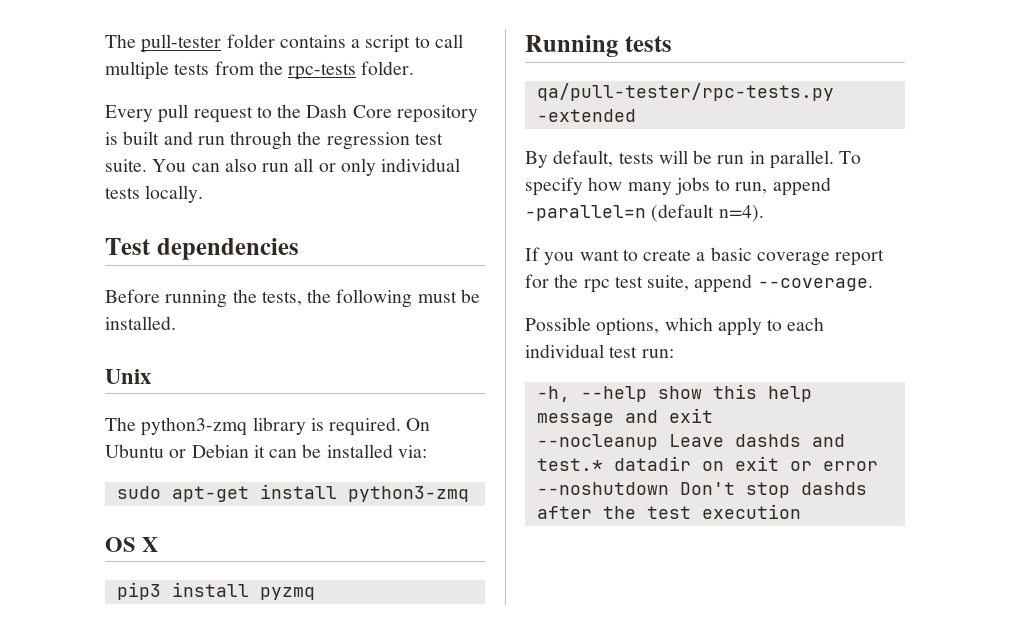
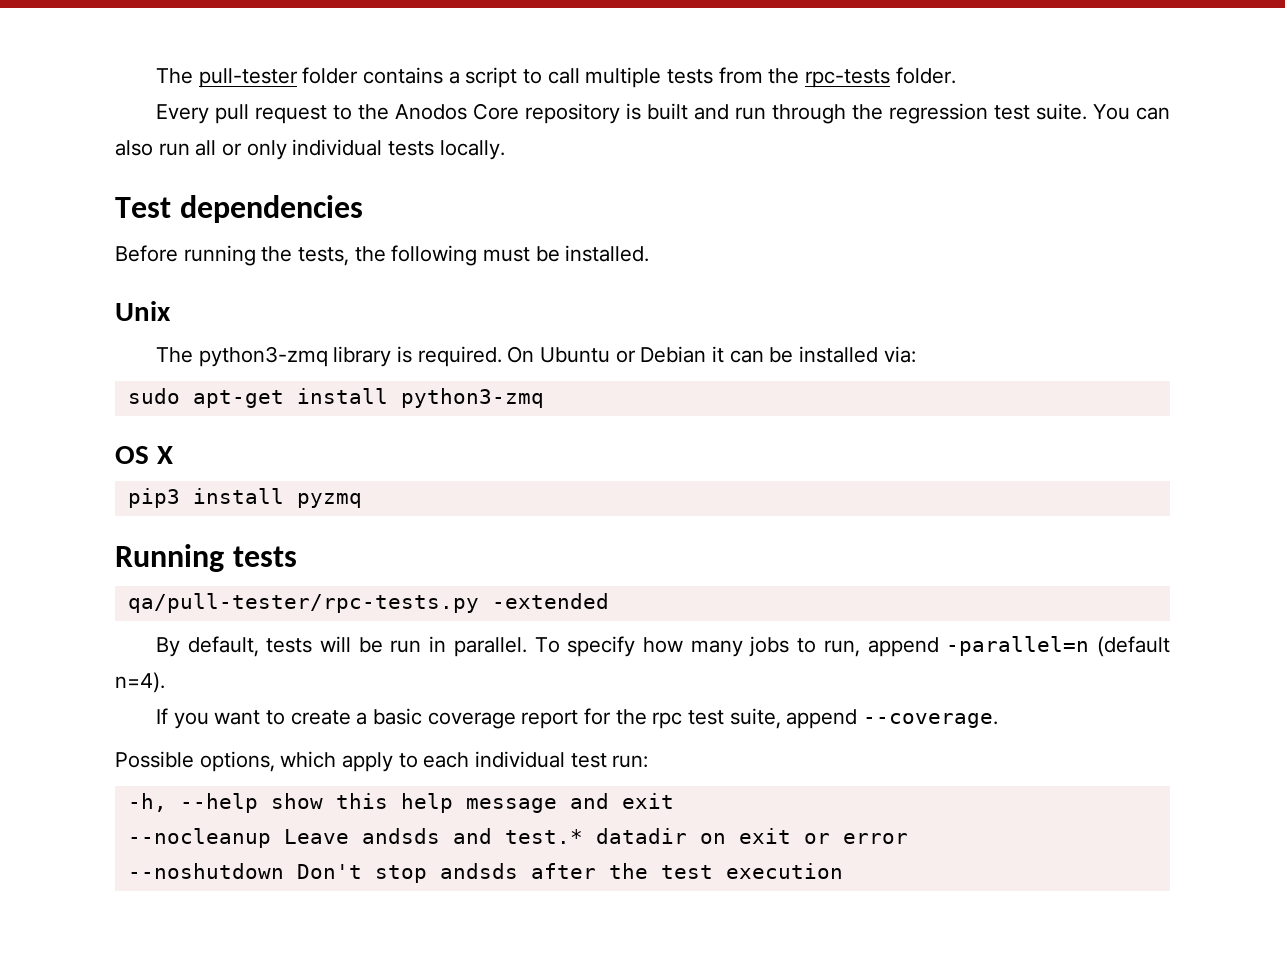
- Every pull request to the Dash Core repository is built and run through the regression test suite.
+ Every pull request to the Anodos Core repository is built and run through the regression test suite.
- --nocleanup Leave dashds and test.* datadir on exit or error
+ --nocleanup Leave andsds and test.* datadir on exit or error
- --noshutdown Don't stop dashds after the test execution
+ --noshutdown Don't stop andsds after the test execution

